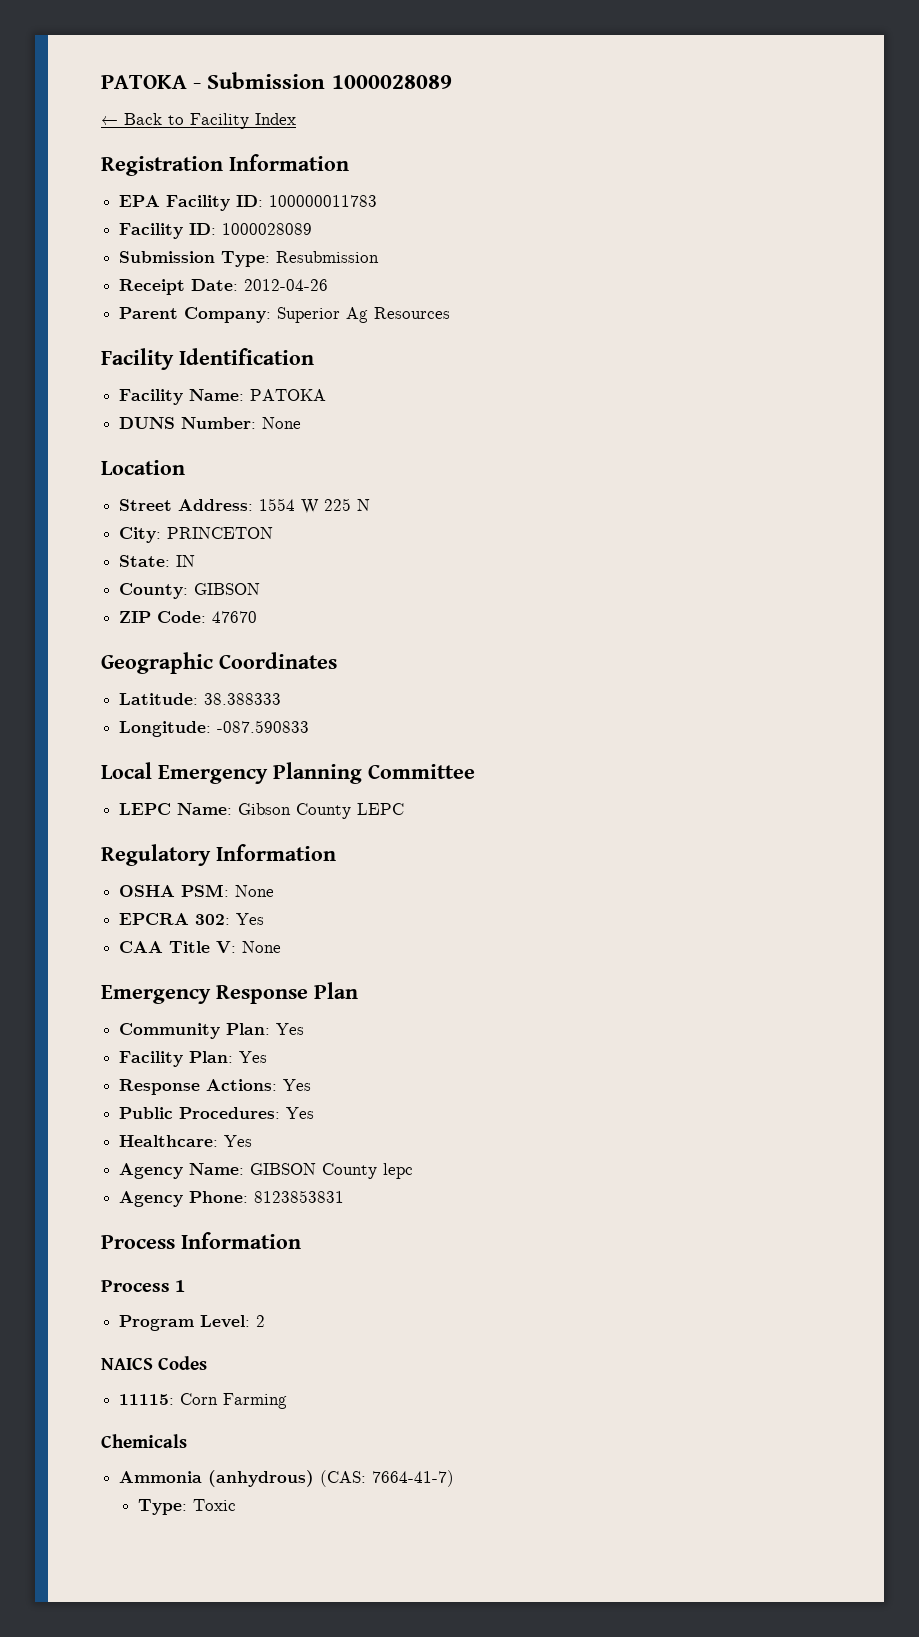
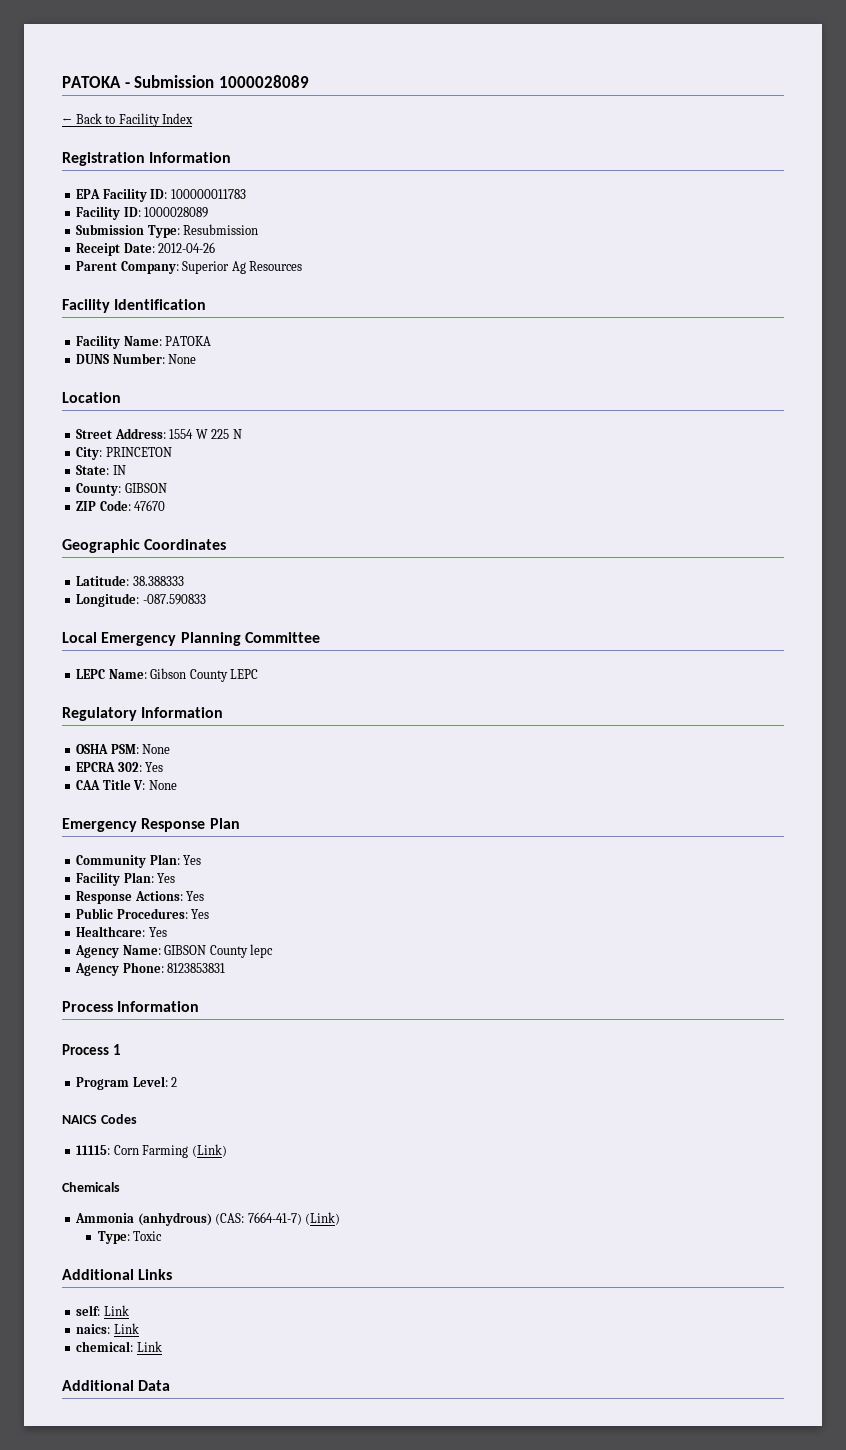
- 11115: Corn Farming
+ 11115: Corn Farming (Link)
- Ammonia (anhydrous) (CAS: 7664-41-7)
+ Ammonia (anhydrous) (CAS: 7664-41-7) (Link)
+ Additional Links
+ self: Link
+ naics: Link
+ chemical: Link
+ Additional Data

